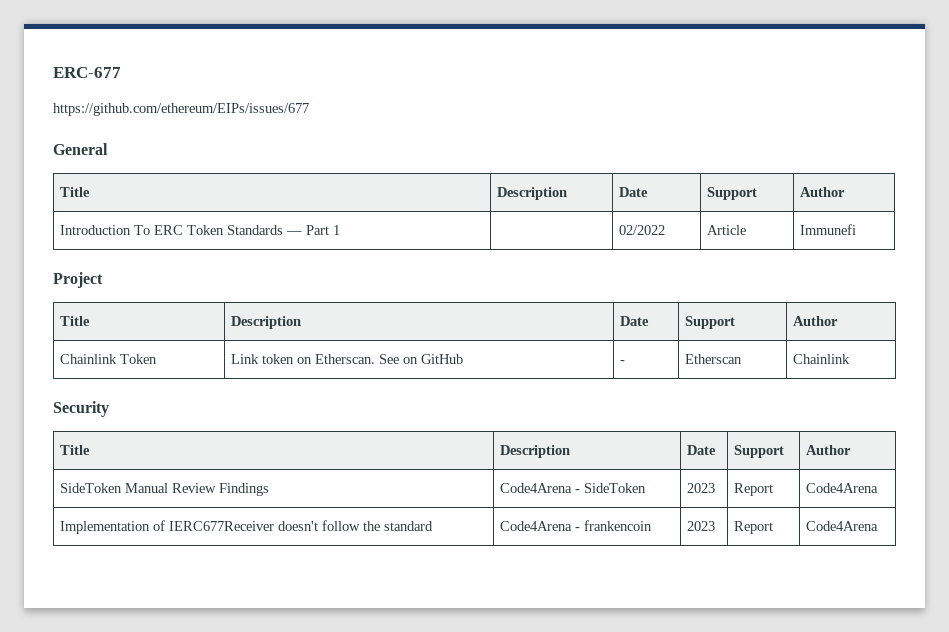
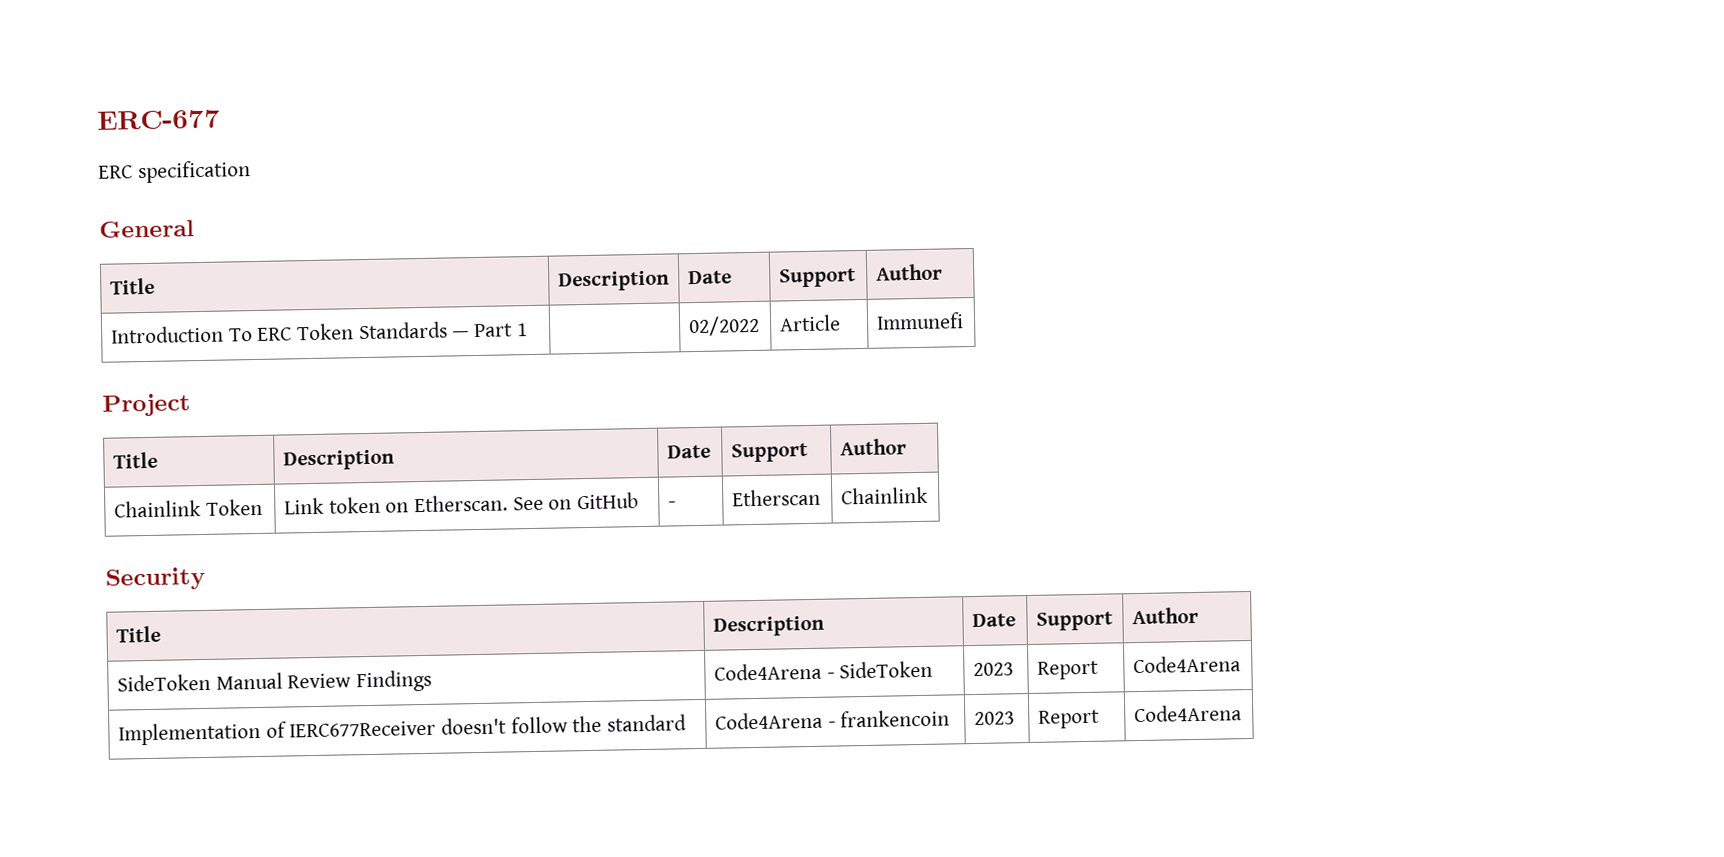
- https://github.com/ethereum/EIPs/issues/677
+ ERC specification

